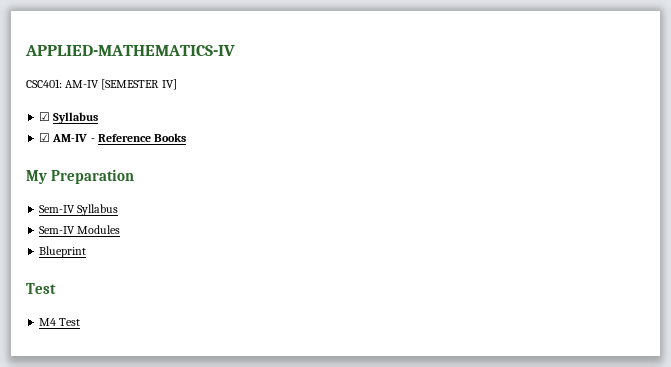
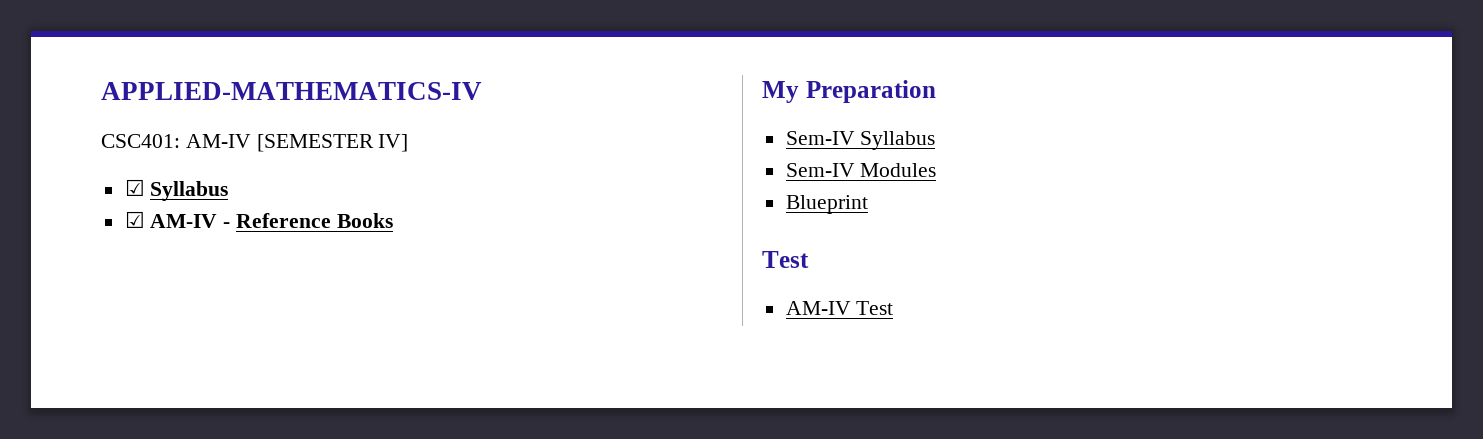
- M4 Test
+ AM-IV Test

